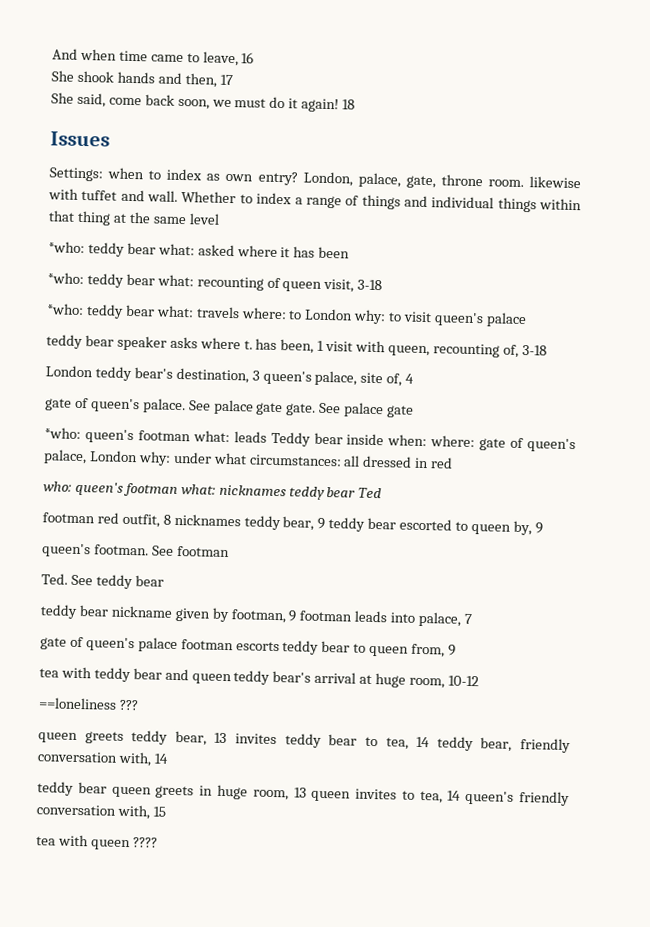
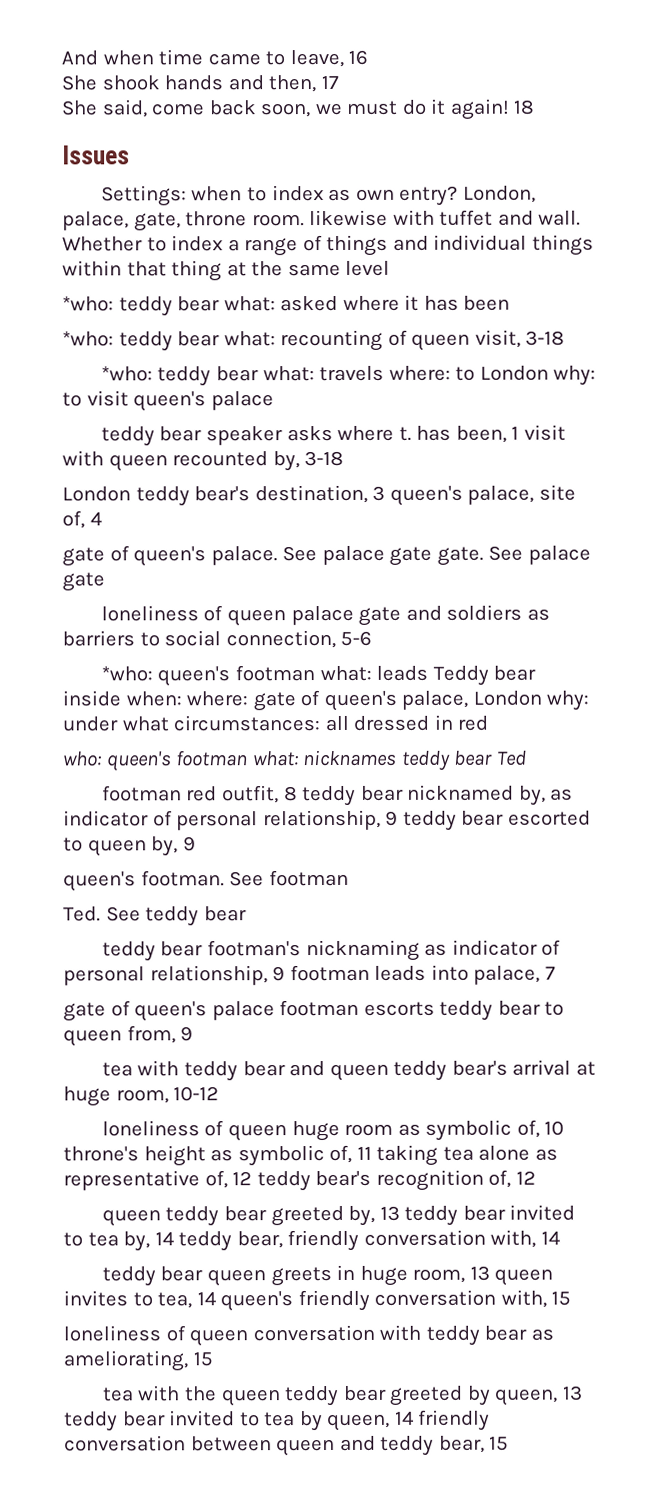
- teddy bear speaker asks where t. has been, 1 visit with queen, recounting of, 3-18
+ teddy bear speaker asks where t. has been, 1 visit with queen recounted by, 3-18
+ loneliness of queen palace gate and soldiers as barriers to social connection, 5-6
- footman red outfit, 8 nicknames teddy bear, 9 teddy bear escorted to queen by, 9
+ footman red outfit, 8 teddy bear nicknamed by, as indicator of personal relationship, 9 teddy bear escorted to queen by, 9
- teddy bear nickname given by footman, 9 footman leads into palace, 7
+ teddy bear footman's nicknaming as indicator of personal relationship, 9 footman leads into palace, 7
- ==loneliness ???
- queen greets teddy bear, 13 invites teddy bear to tea, 14 teddy bear, friendly conversation with, 14
+ loneliness of queen huge room as symbolic of, 10 throne's height as symbolic of, 11 taking tea alone as representative of, 12 teddy bear's recognition of, 12
+ queen teddy bear greeted by, 13 teddy bear invited to tea by, 14 teddy bear, friendly conversation with, 14
- tea with queen ????
+ loneliness of queen conversation with teddy bear as ameliorating, 15
+ tea with the queen teddy bear greeted by queen, 13 teddy bear invited to tea by queen, 14 friendly conversation between queen and teddy bear, 15

